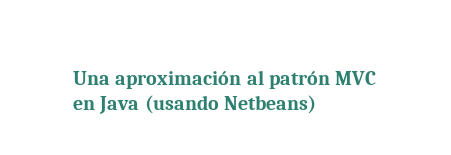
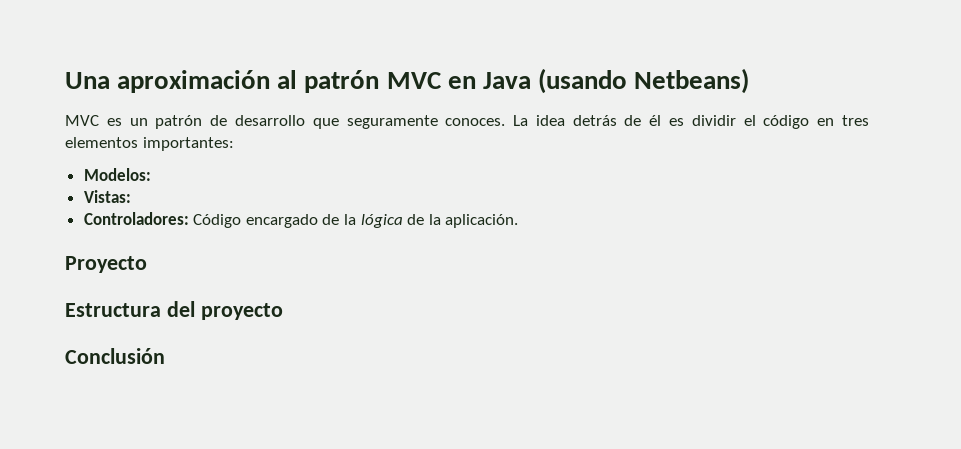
+ MVC es un patrón de desarrollo que seguramente conoces. La idea detrás de él es dividir el código en tres elementos importantes:
+ Modelos:
+ Vistas:
+ Controladores: Código encargado de la lógica de la aplicación.
+ Proyecto
+ Estructura del proyecto
+ Conclusión

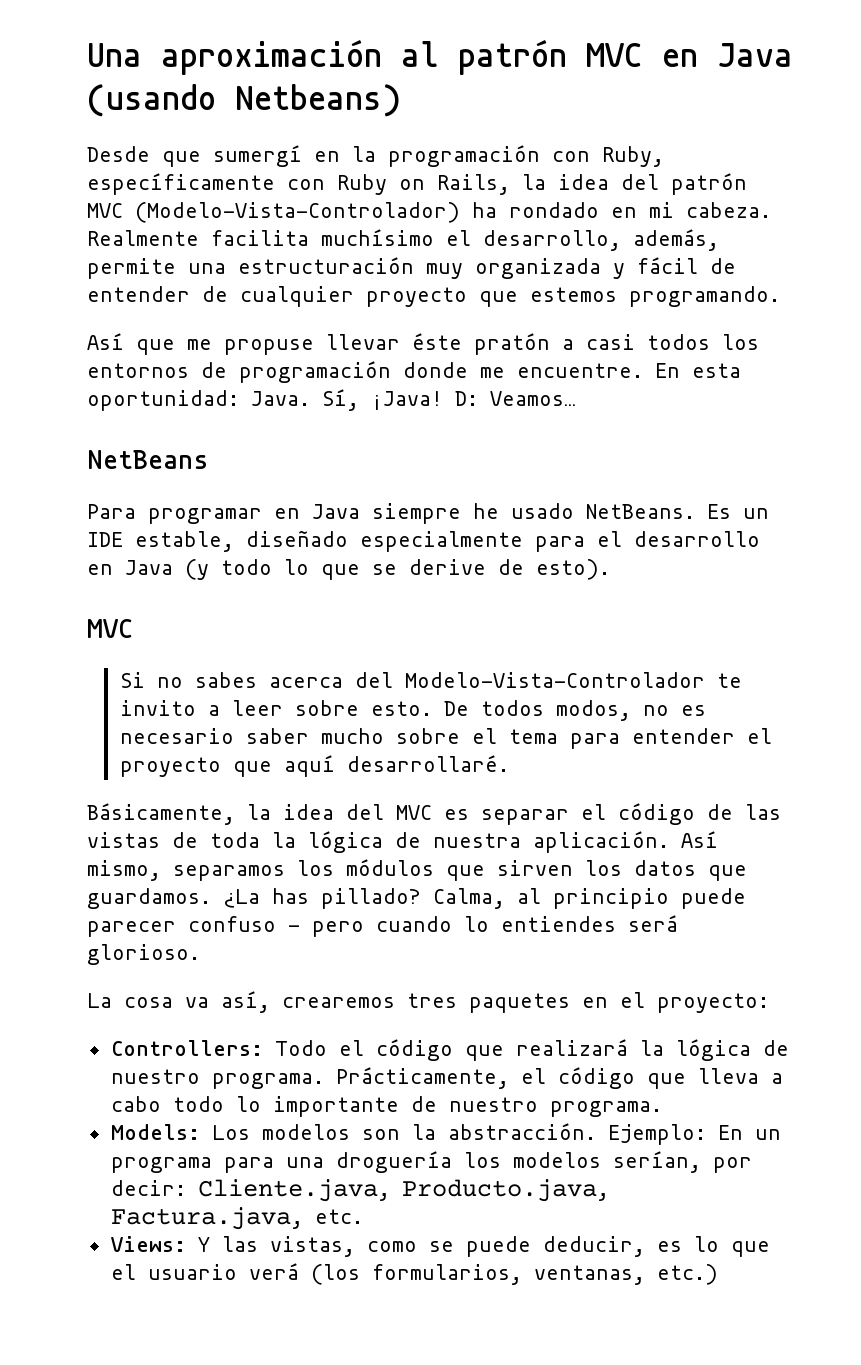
- MVC es un patrón de desarrollo que seguramente conoces. La idea detrás de él es dividir el código en tres elementos importantes:
- Modelos:
- Vistas:
- Controladores: Código encargado de la lógica de la aplicación.
- Proyecto
- Estructura del proyecto
- Conclusión
+ Desde que sumergí en la programación con Ruby, específicamente con Ruby on Rails, la idea del patrón MVC (Modelo-Vista-Controlador) ha rondado en mi cabeza. Realmente facilita muchísimo el desarrollo, además, permite una estructuración muy organizada y fácil de entender de cualquier proyecto que estemos programando.
+ Así que me propuse llevar éste pratón a casi todos los entornos de programación donde me encuentre. En esta oportunidad: Java. Sí, ¡Java! D: Veamos…
+ NetBeans
+ Para programar en Java siempre he usado NetBeans. Es un IDE estable, diseñado especialmente para el desarrollo en Java (y todo lo que se derive de esto).
+ MVC
+ Si no sabes acerca del Modelo-Vista-Controlador te invito a leer sobre esto. De todos modos, no es necesario saber mucho sobre el tema para entender el proyecto que aquí desarrollaré.
+ Básicamente, la idea del MVC es separar el código de las vistas de toda la lógica de nuestra aplicación. Así mismo, separamos los módulos que sirven los datos que guardamos. ¿La has pillado? Calma, al principio puede parecer confuso - pero cuando lo entiendes será glorioso.
+ La cosa va así, crearemos tres paquetes en el proyecto:
+ Controllers: Todo el código que realizará la lógica de nuestro programa. Prácticamente, el código que lleva a cabo todo lo importante de nuestro programa.
+ Models: Los modelos son la abstracción. Ejemplo: En un programa para una droguería los modelos serían, por decir: Cliente.java, Producto.java, Factura.java, etc.
+ Views: Y las vistas, como se puede deducir, es lo que el usuario verá (los formularios, ventanas, etc.)

